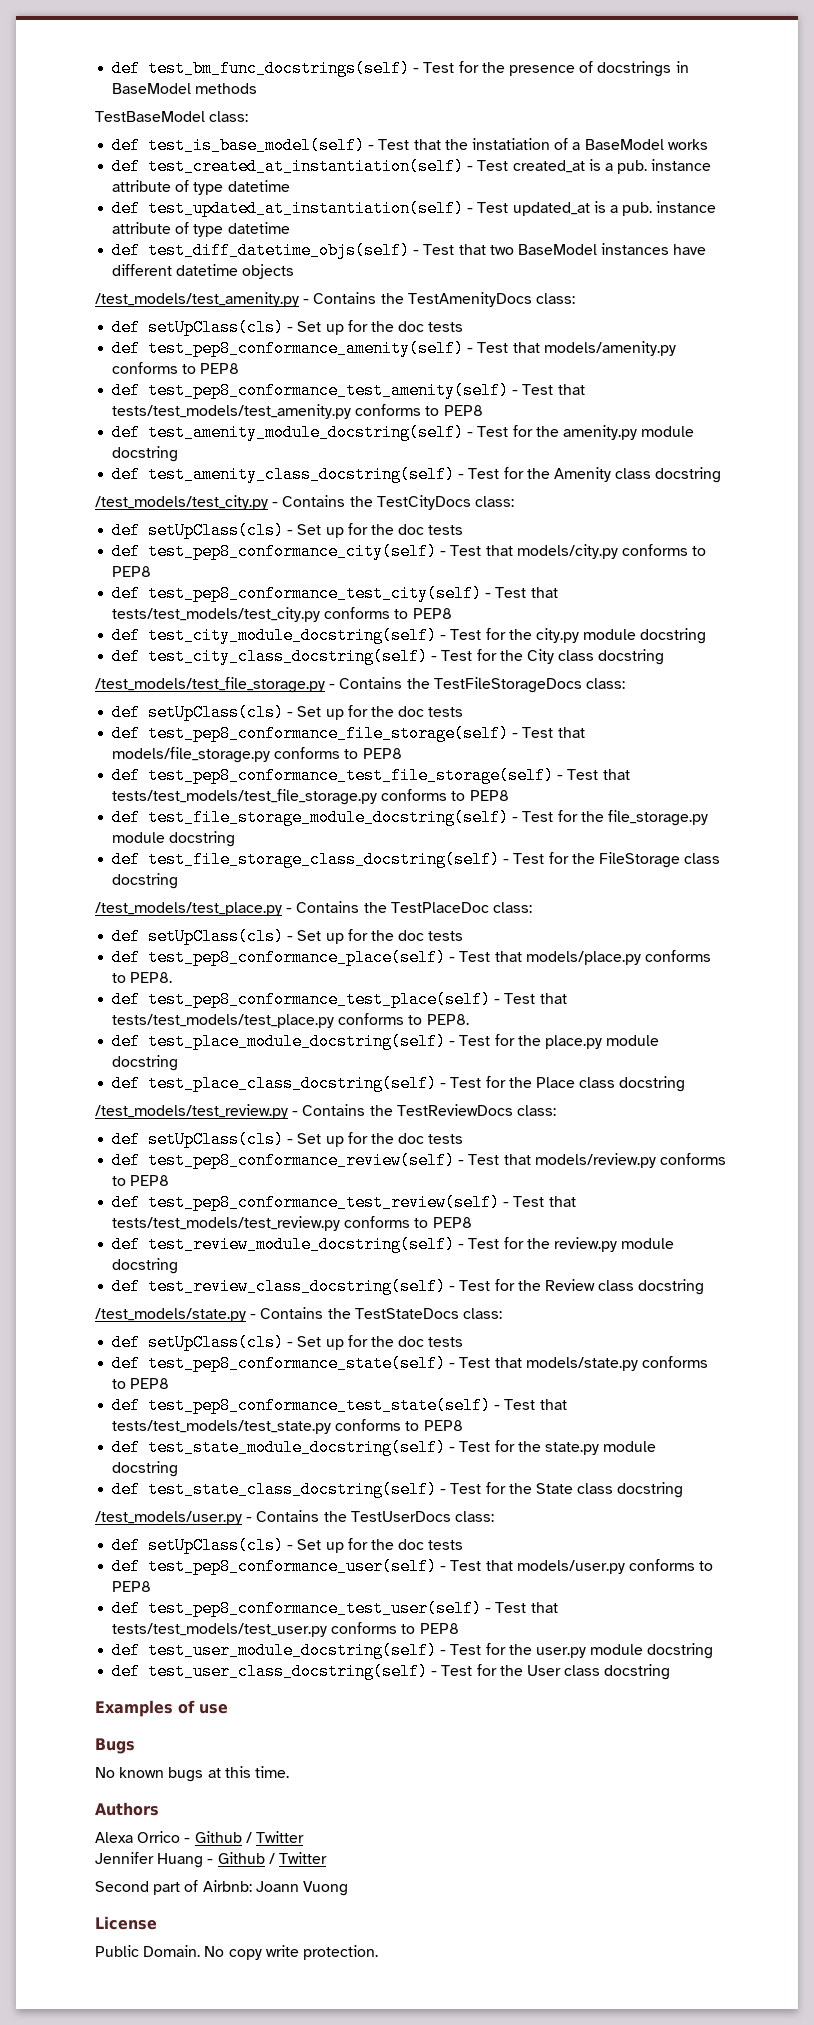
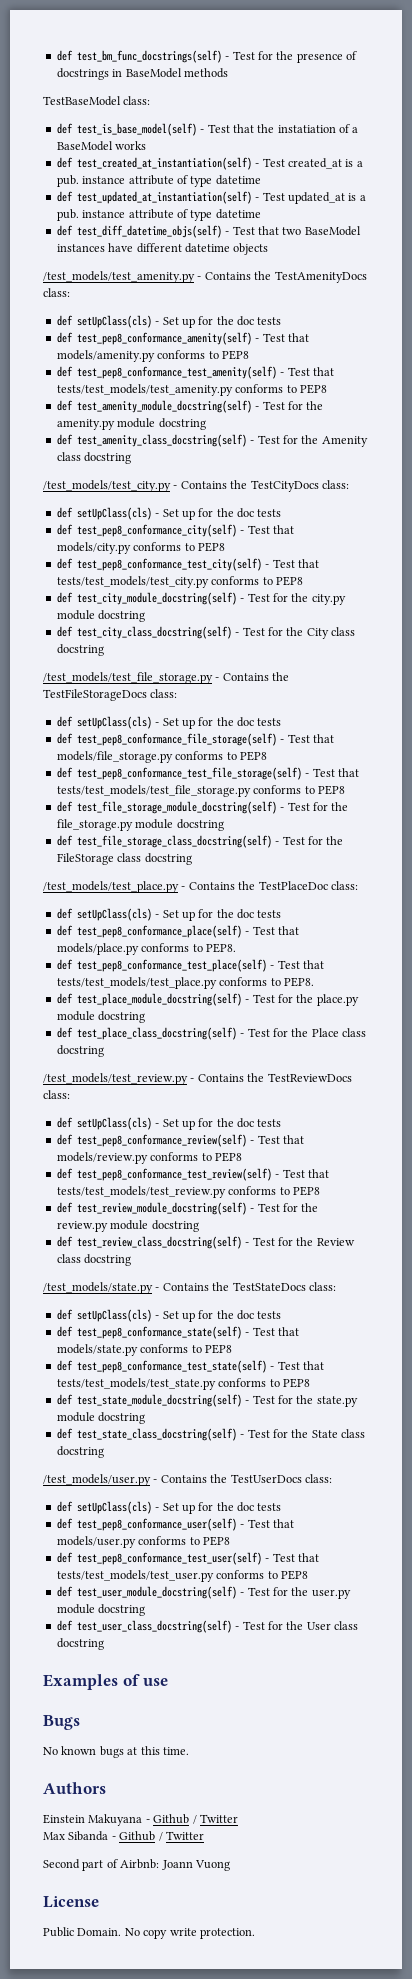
- Alexa Orrico - Github / Twitter
- Jennifer Huang - Github / Twitter
+ Einstein Makuyana - Github / Twitter
+ Max Sibanda - Github / Twitter

